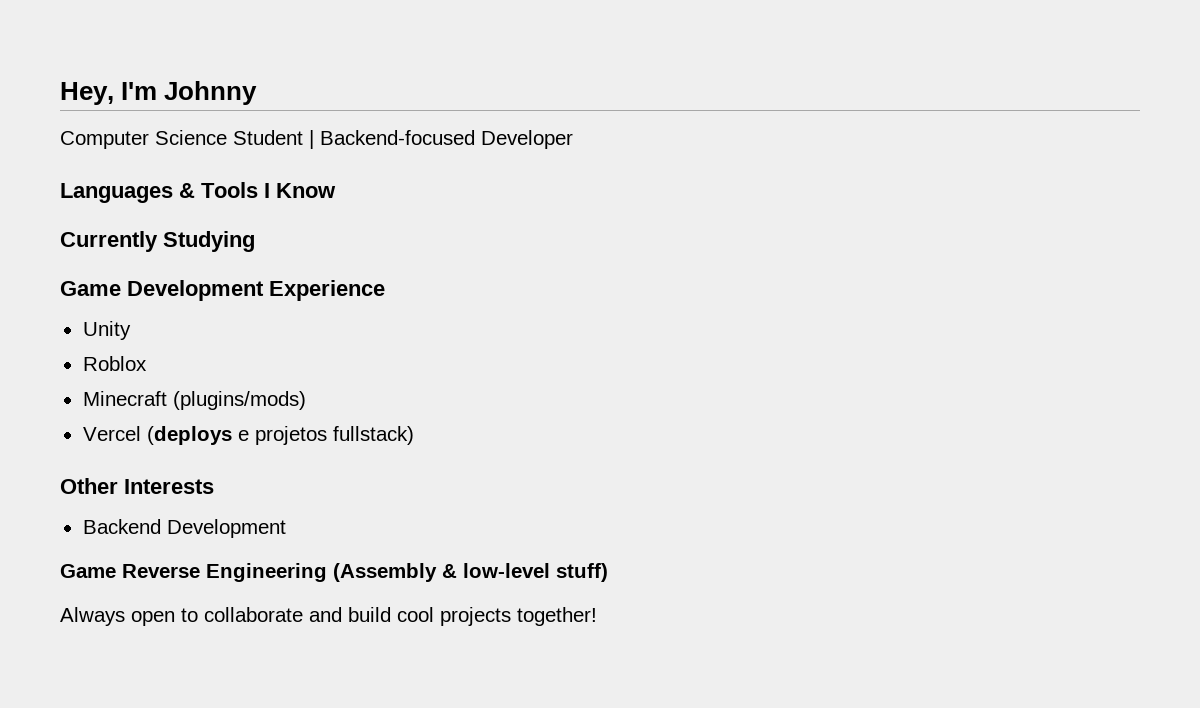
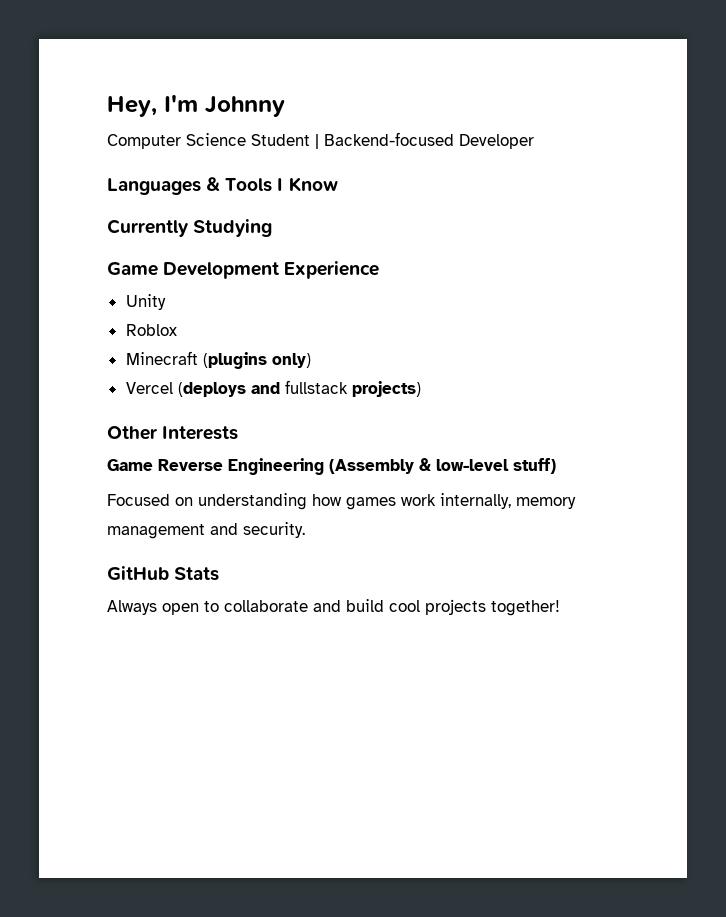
- Minecraft (plugins/mods)
+ Minecraft (plugins only)
- Vercel (deploys e projetos fullstack)
+ Vercel (deploys and fullstack projects)
- Backend Development
+ Focused on understanding how games work internally, memory management and security.
+ GitHub Stats

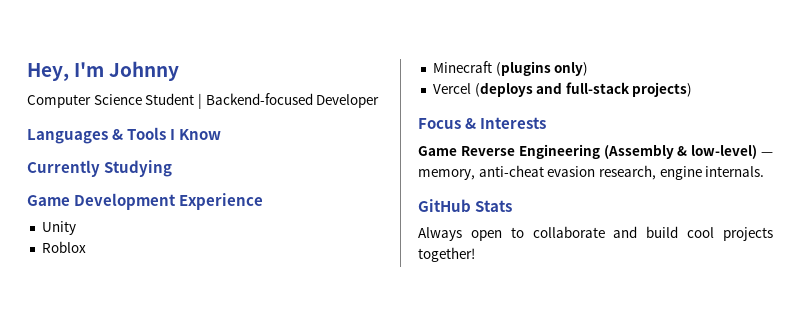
- Vercel (deploys and fullstack projects)
+ Vercel (deploys and full-stack projects)
- Other Interests
+ Focus & Interests
- Game Reverse Engineering (Assembly & low-level stuff)
- Focused on understanding how games work internally, memory management and security.
+ Game Reverse Engineering (Assembly & low-level) — memory, anti-cheat evasion research, engine internals.

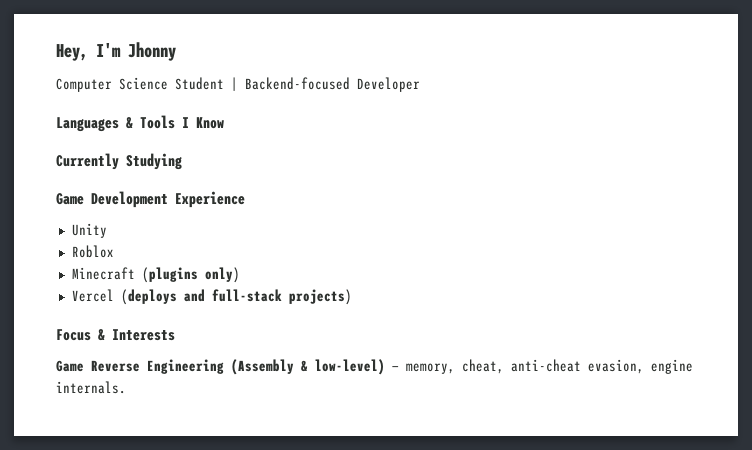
- Hey, I'm Johnny
+ Hey, I'm Jhonny
- Game Reverse Engineering (Assembly & low-level) — memory, anti-cheat evasion research, engine internals.
+ Game Reverse Engineering (Assembly & low-level) — memory, cheat, anti-cheat evasion, engine internals.
- GitHub Stats
- Always open to collaborate and build cool projects together!

